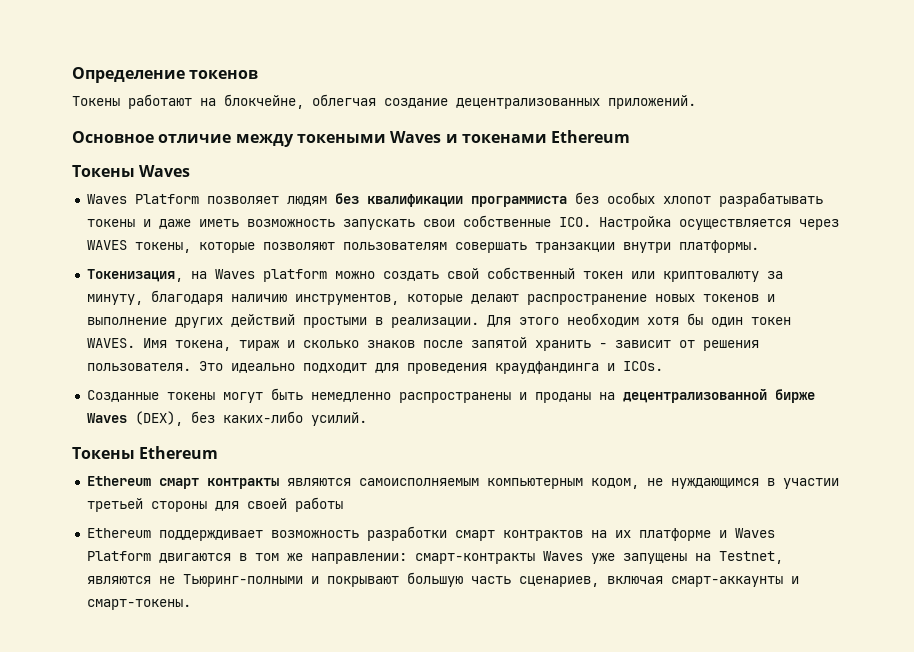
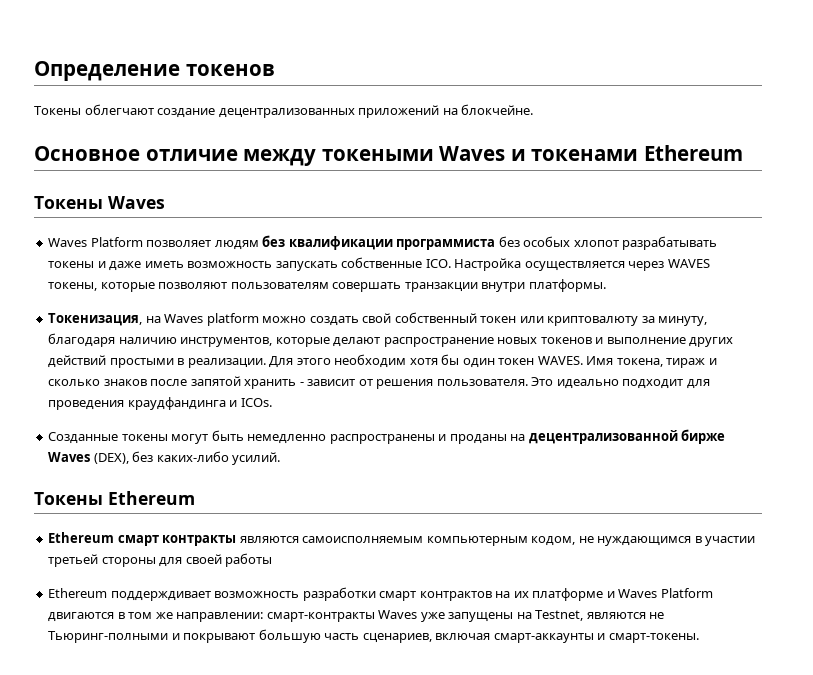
- Токены работают на блокчейне, облегчая создание децентрализованных приложений.
+ Токены облегчают создание децентрализованных приложений на блокчейне.
- Waves Platform позволяет людям без квалификации программиста без особых хлопот разрабатывать токены и даже иметь возможность запускать свои собственные ICO. Настройка осуществляется через WAVES токены, которые позволяют пользователям совершать транзакции внутри платформы.
+ Waves Platform позволяет людям без квалификации программиста без особых хлопот разрабатывать токены и даже иметь возможность запускать собственные ICO. Настройка осуществляется через WAVES токены, которые позволяют пользователям совершать транзакции внутри платформы.

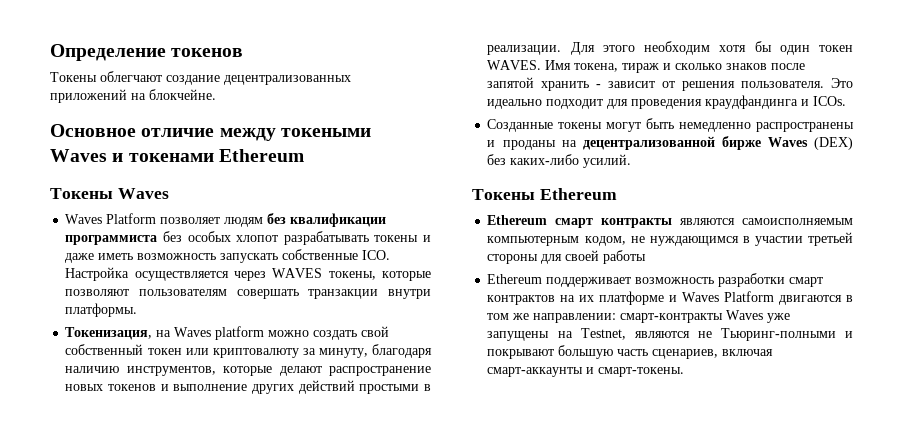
- Созданные токены могут быть немедленно распространены и проданы на децентрализованной бирже Waves (DEX), без каких-либо усилий.
+ Созданные токены могут быть немедленно распространены и проданы на децентрализованной бирже Waves (DEX) без каких-либо усилий.
- Ethereum поддерждивает возможность разработки смарт контрактов на их платформе и Waves Platform двигаются в том же направлении: смарт-контракты Waves уже запущены на Testnet, являются не Тьюринг-полными и покрывают большую часть сценариев, включая смарт-аккаунты и смарт-токены.
+ Ethereum поддерживает возможность разработки смарт контрактов на их платформе и Waves Platform двигаются в том же направлении: смарт-контракты Waves уже запущены на Testnet, являются не Тьюринг-полными и покрывают большую часть сценариев, включая смарт-аккаунты и смарт-токены.

